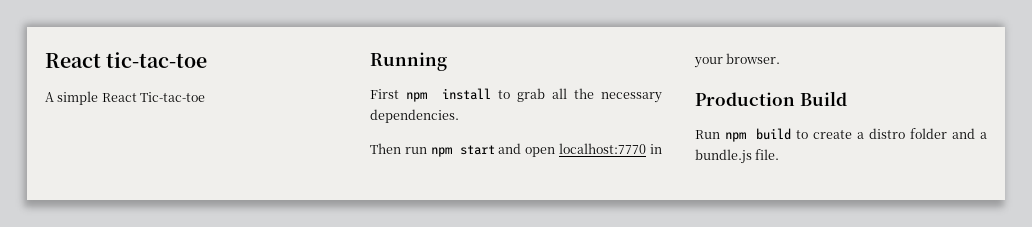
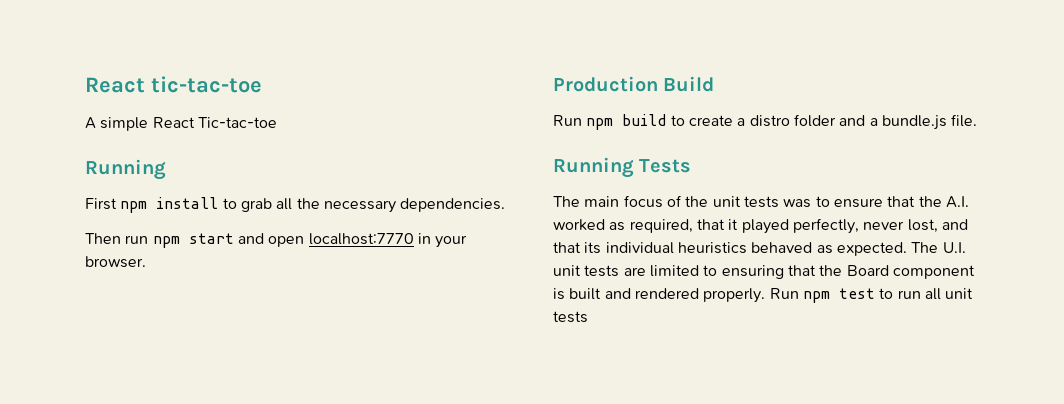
+ Running Tests
+ The main focus of the unit tests was to ensure that the A.I. worked as required, that it played perfectly, never lost, and that its individual heuristics behaved as expected. The U.I. unit tests are limited to ensuring that the Board component is built and rendered properly. Run npm test to run all unit tests

